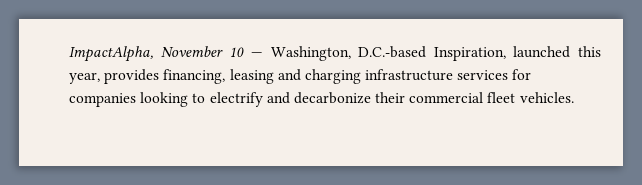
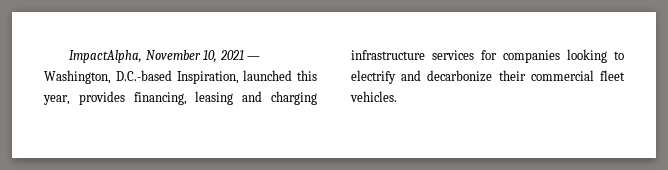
- ImpactAlpha, November 10 — Washington, D.C.-based Inspiration, launched this year, provides financing, leasing and charging infrastructure services for companies looking to electrify and decarbonize their commercial fleet vehicles.
+ ImpactAlpha, November 10, 2021 — Washington, D.C.-based Inspiration, launched this year, provides financing, leasing and charging infrastructure services for companies looking to electrify and decarbonize their commercial fleet vehicles.

